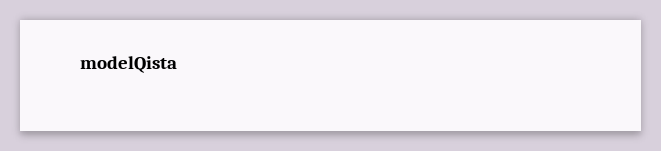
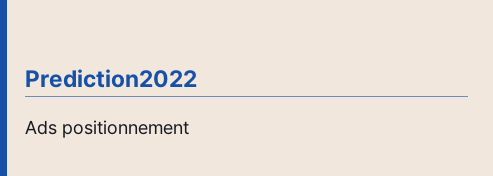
- modelQista
+ Prediction2022
+ Ads positionnement

